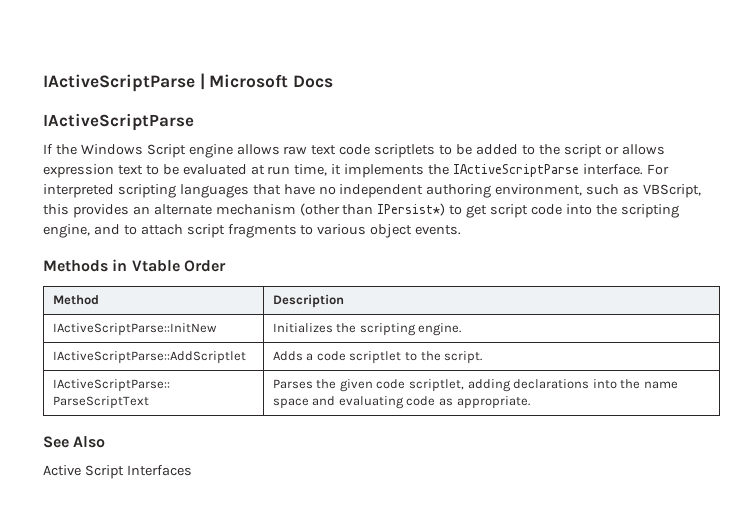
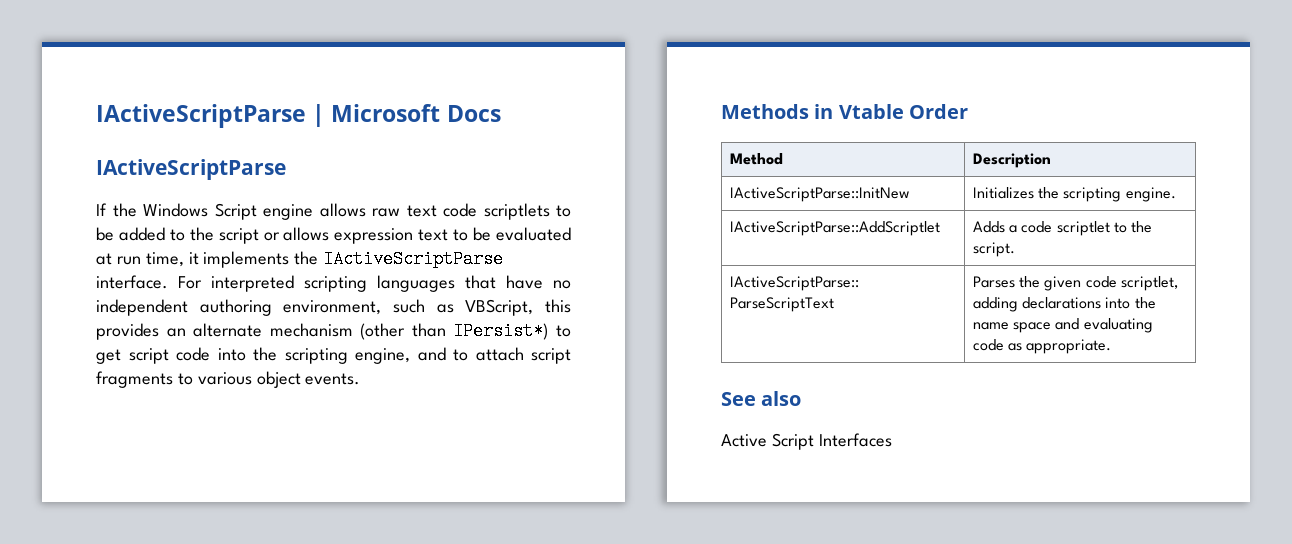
- See Also
+ See also

